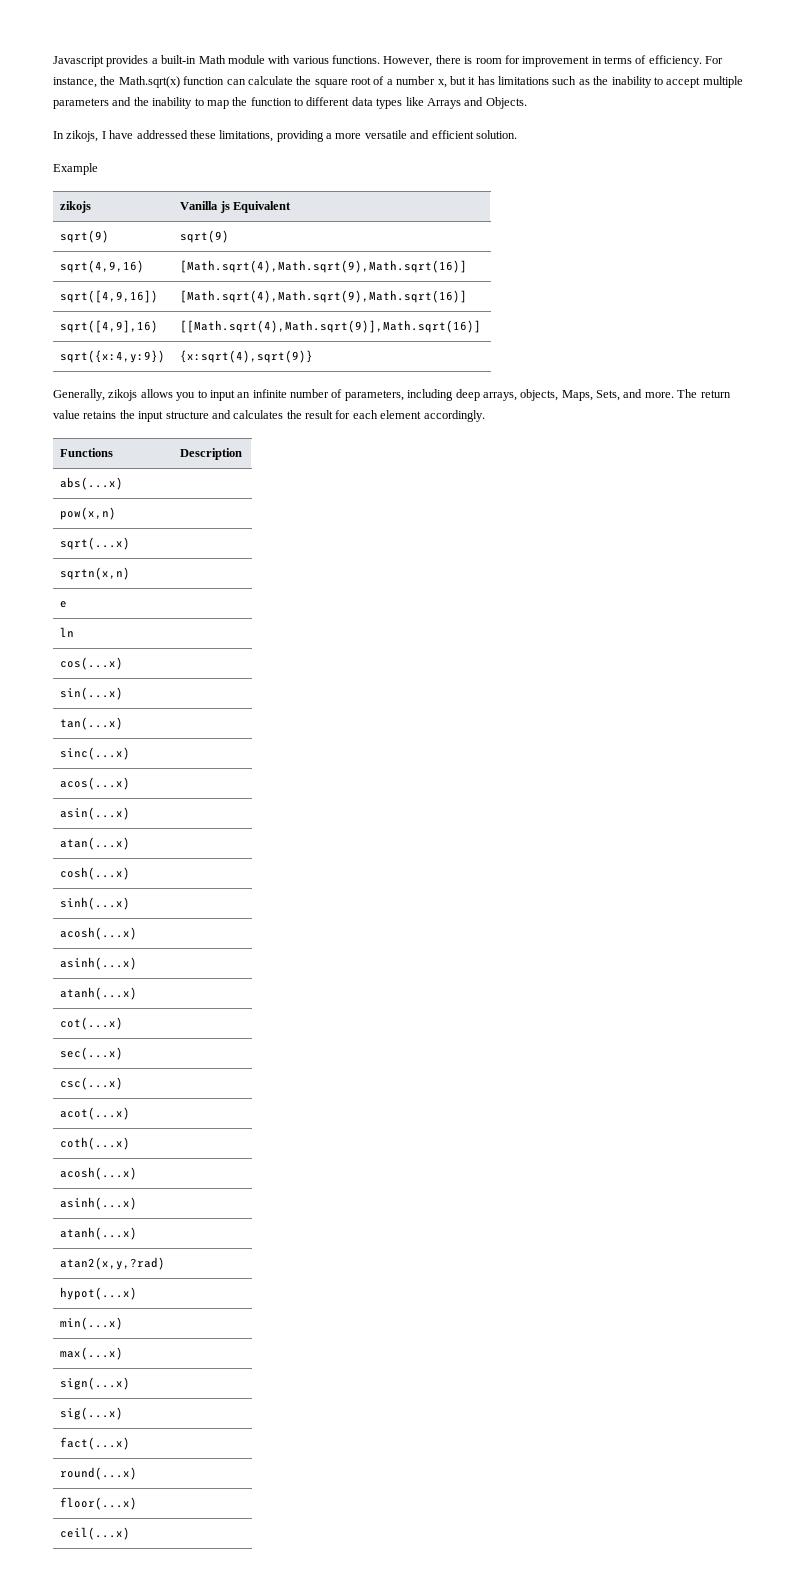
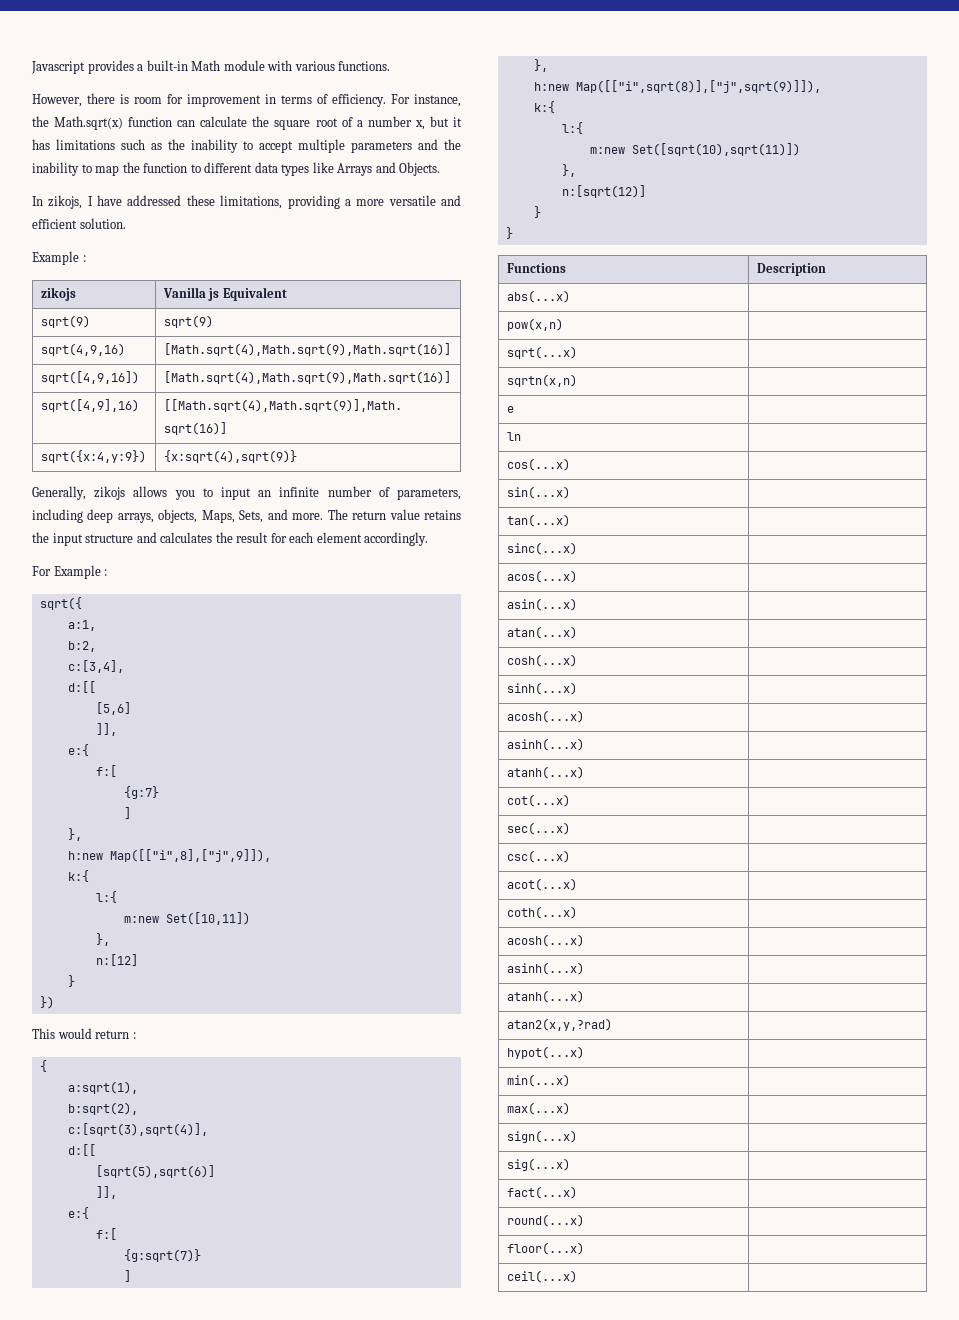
- Javascript provides a built-in Math module with various functions. However, there is room for improvement in terms of efficiency.
+ Javascript provides a built-in Math module with various functions.
+ However, there is room for improvement in terms of efficiency.
  In zikojs, I have addressed these limitations, providing a more versatile and efficient solution.
- Example
+ Example :
+ For Example :
+ sqrt({
+ a:1,
+ b:2,
+ c:[3,4],
+ d:[[
+ [5,6]
+ ]],
+ e:{
+ f:[
+ {g:7}
+ ]
+ },
+ h:new Map([["i",8],["j",9]]),
+ k:{
+ l:{
+ m:new Set([10,11])
+ },
+ n:[12]
+ }
+ })
+ This would return :
+ {
+ a:sqrt(1),
+ b:sqrt(2),
+ c:[sqrt(3),sqrt(4)],
+ d:[[
+ [sqrt(5),sqrt(6)]
+ ]],
+ e:{
+ f:[
+ {g:sqrt(7)}
+ ]
+ },
+ h:new Map([["i",sqrt(8)],["j",sqrt(9)]]),
+ k:{
+ l:{
+ m:new Set([sqrt(10),sqrt(11)])
+ },
+ n:[sqrt(12)]
+ }
+ }

